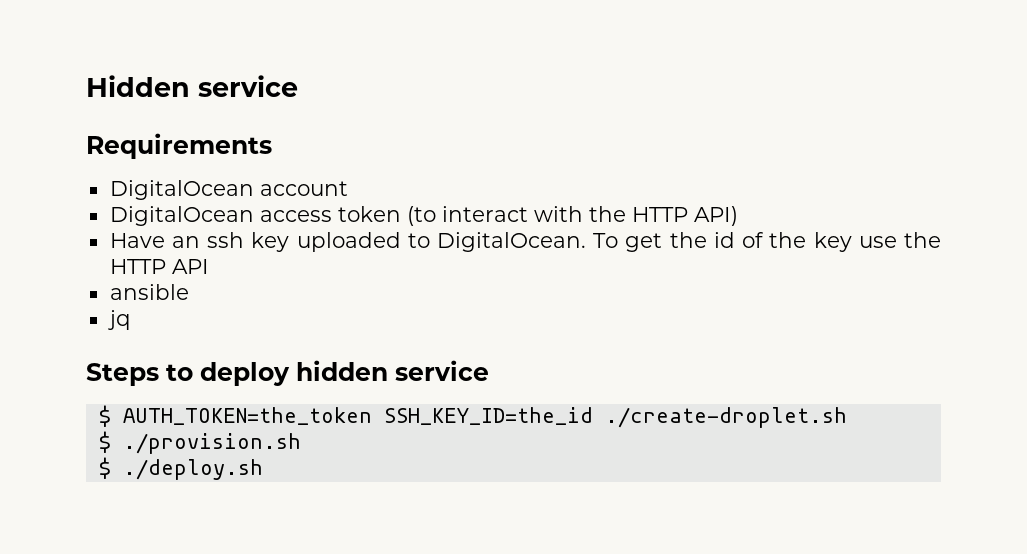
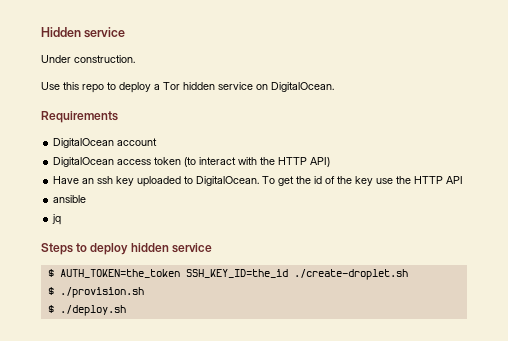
+ Under construction.
+ Use this repo to deploy a Tor hidden service on DigitalOcean.

